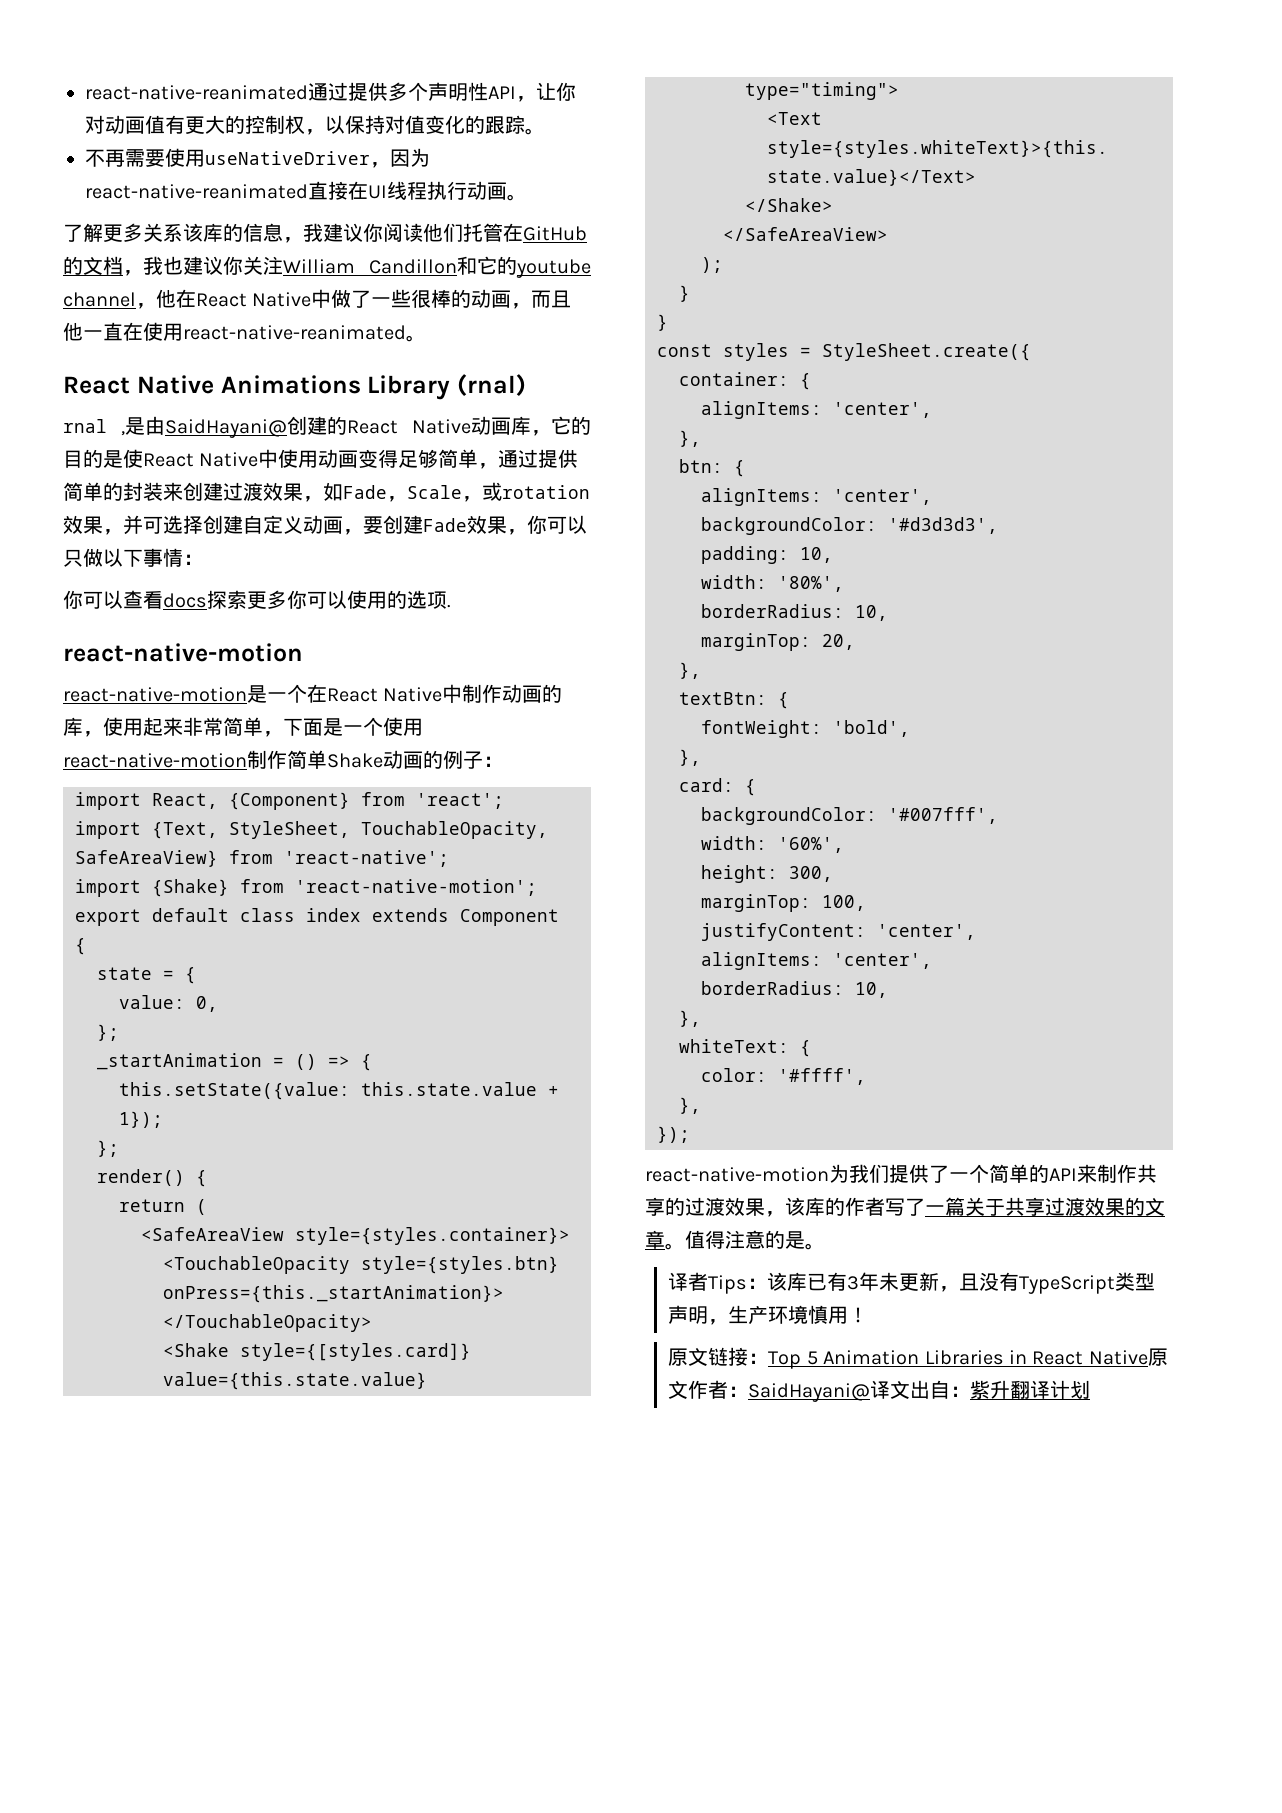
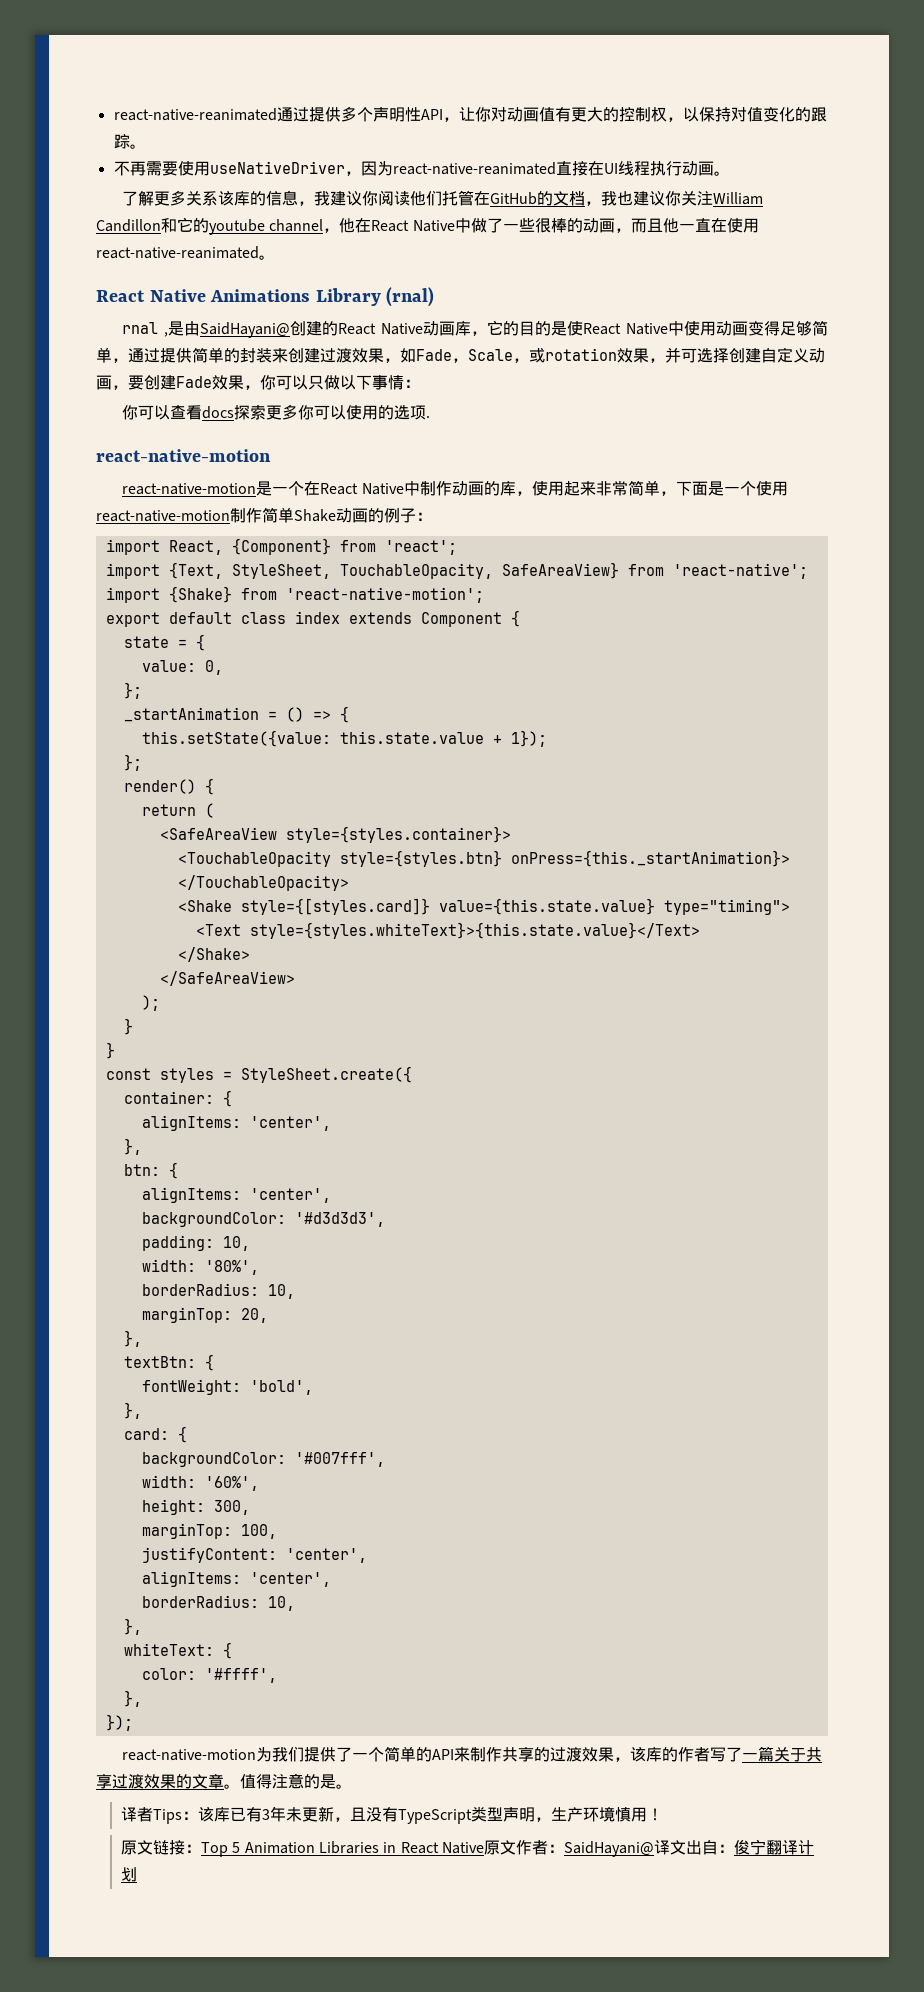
- 原文链接：Top 5 Animation Libraries in React Native原文作者：SaidHayani@译文出自：紫升翻译计划
+ 原文链接：Top 5 Animation Libraries in React Native原文作者：SaidHayani@译文出自：俊宁翻译计划

